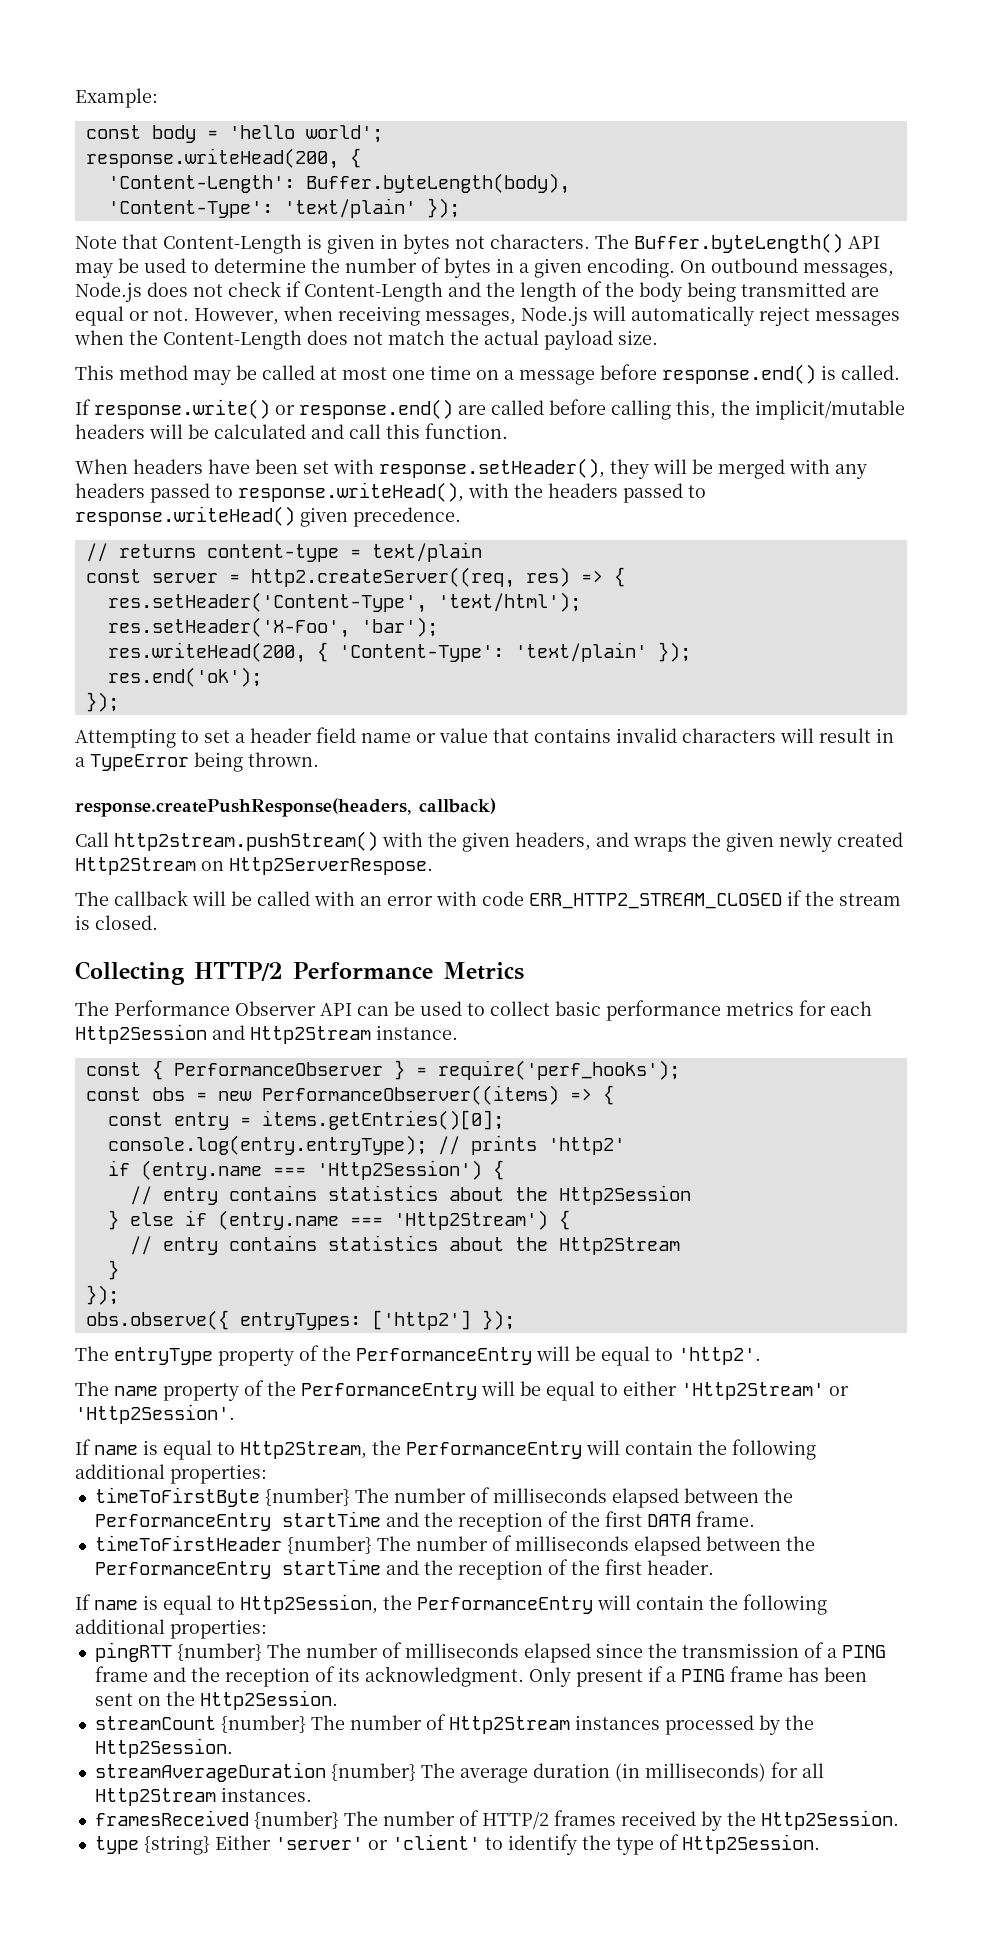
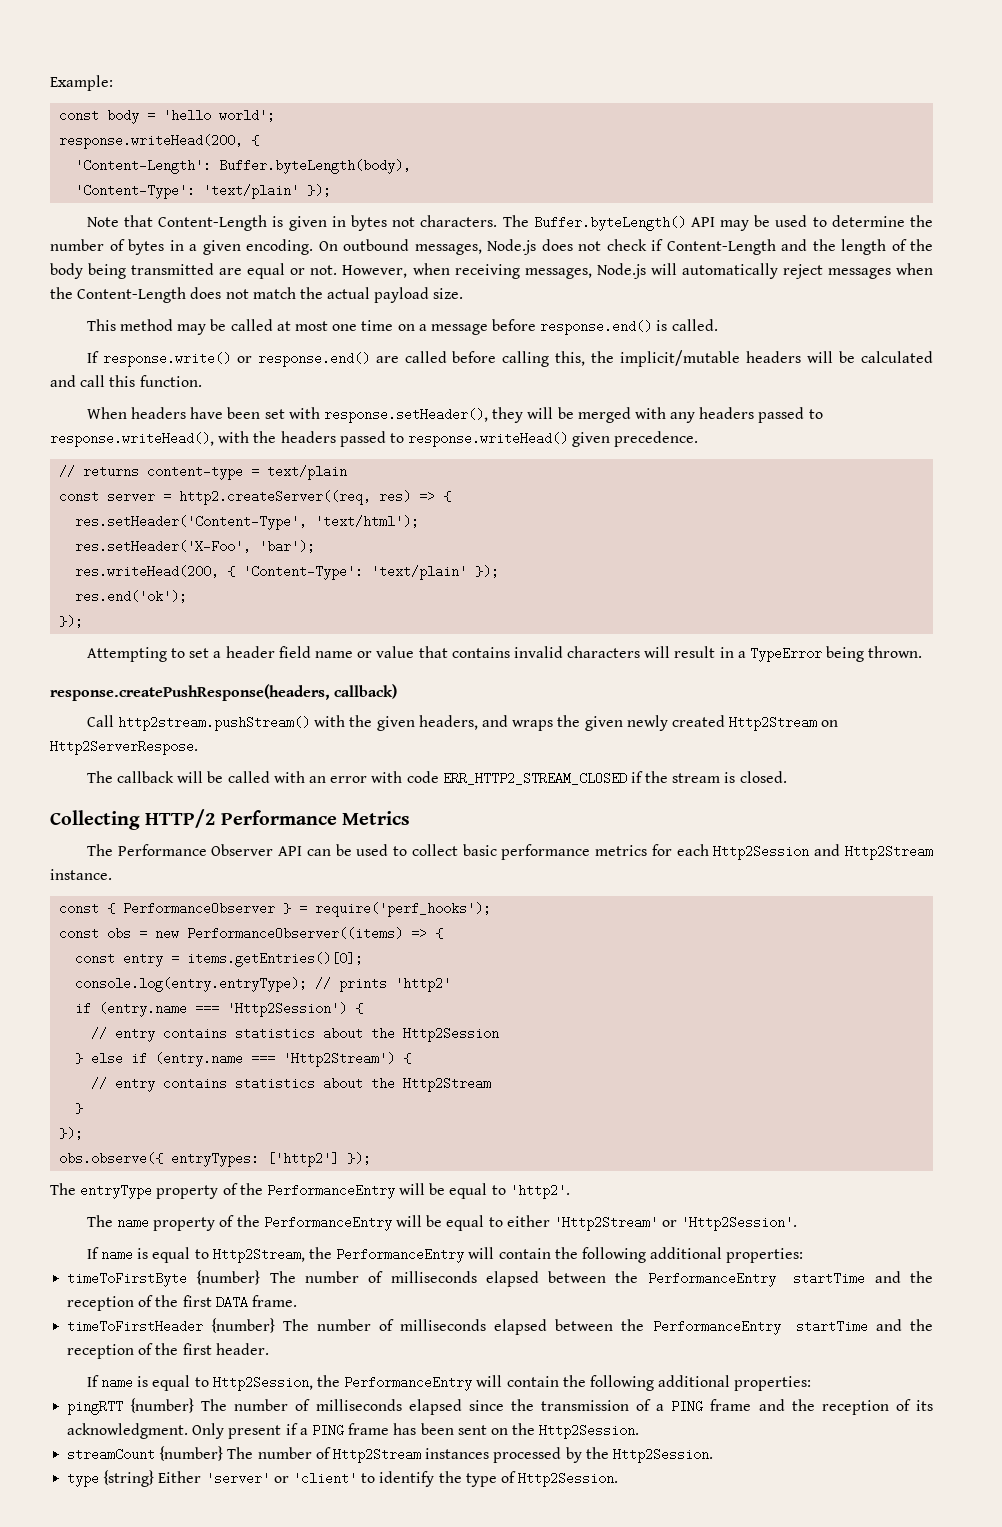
- streamAverageDuration {number} The average duration (in milliseconds) for all Http2Stream instances.
- framesReceived {number} The number of HTTP/2 frames received by the Http2Session.

